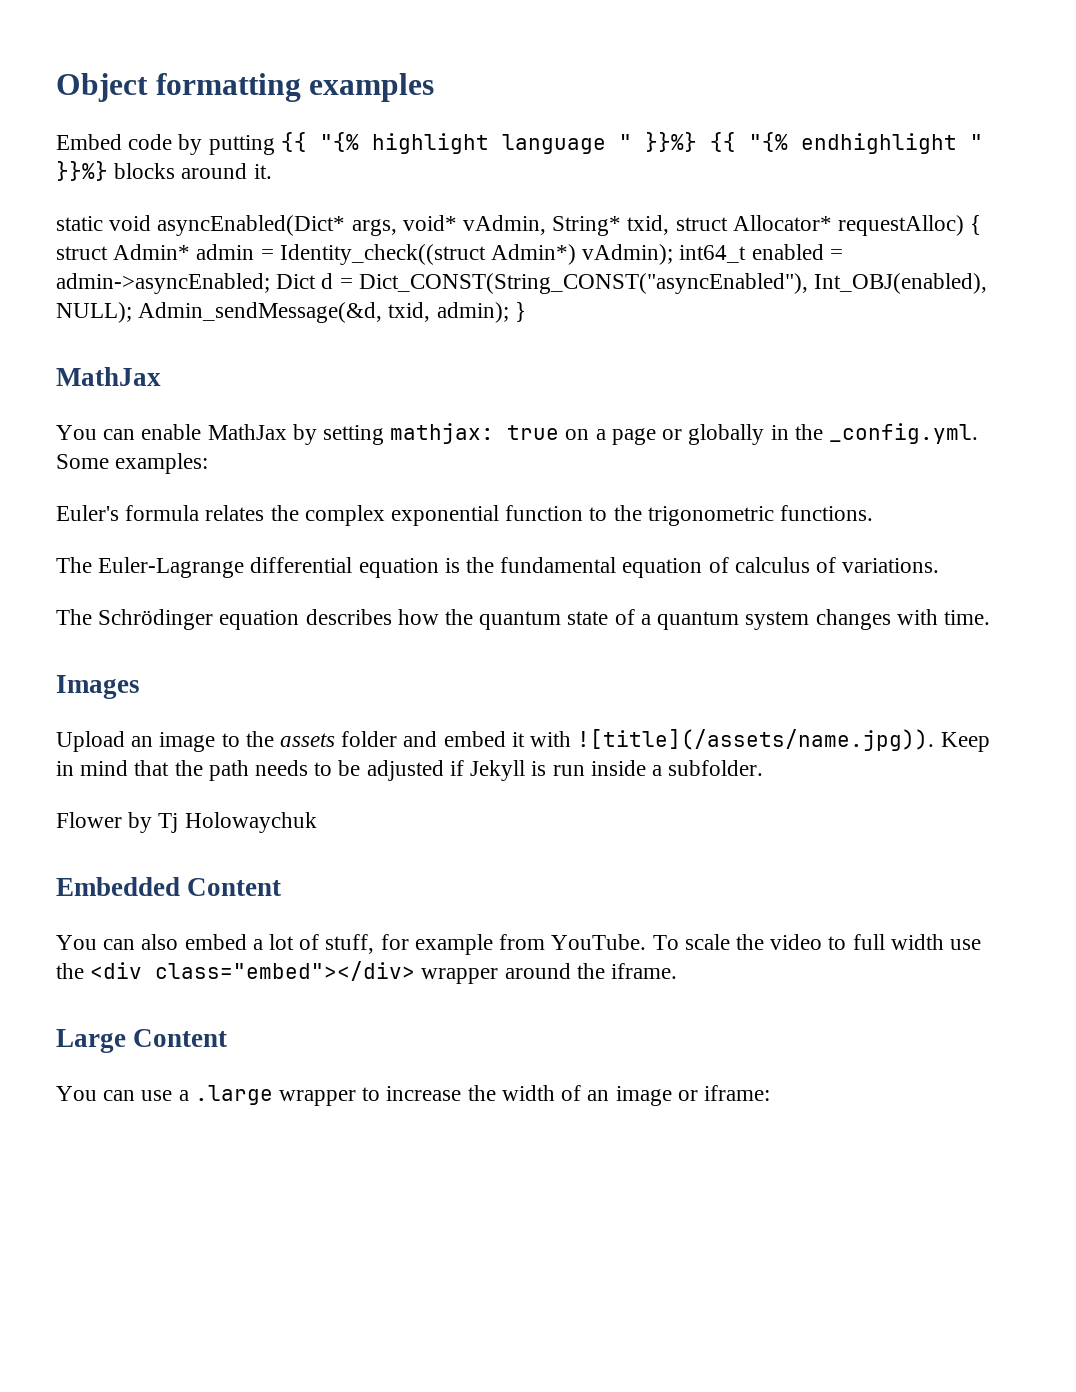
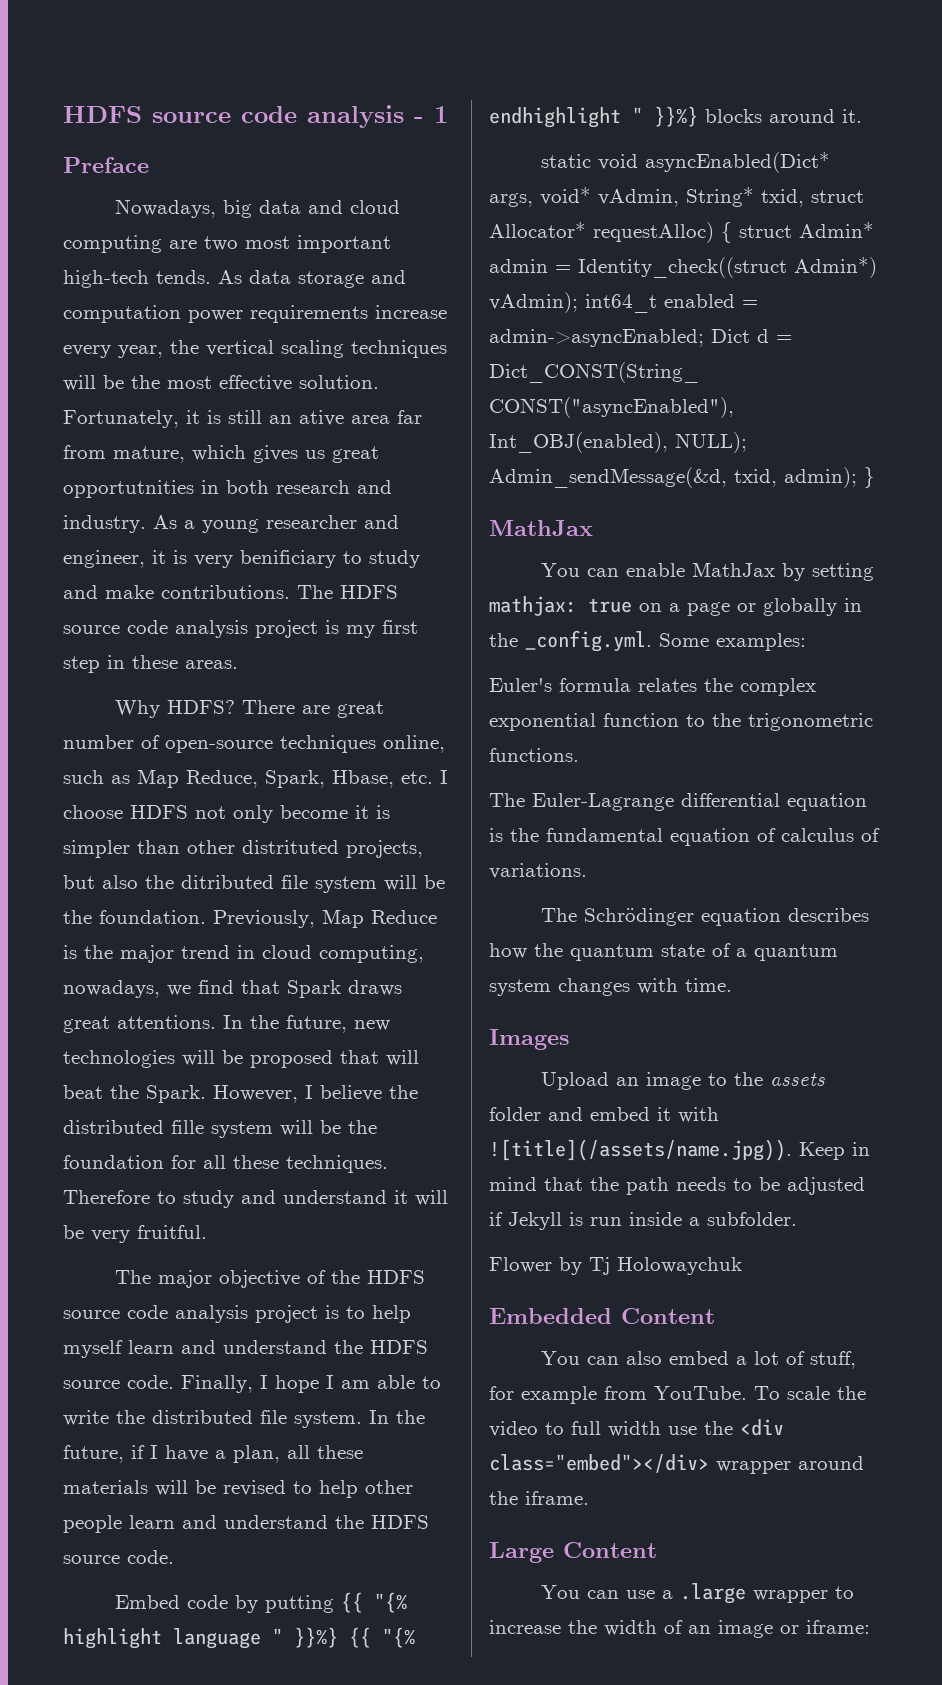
- Object formatting examples
+ HDFS source code analysis - 1
+ Preface
+ Nowadays, big data and cloud computing are two most important high-tech tends. As data storage and computation power requirements increase every year, the vertical scaling techniques will be the most effective solution. Fortunately, it is still an ative area far from mature, which gives us great opportutnities in both research and industry. As a young researcher and engineer, it is very benificiary to study and make contributions. The HDFS source code analysis project is my first step in these areas.
+ Why HDFS? There are great number of open-source techniques online, such as Map Reduce, Spark, Hbase, etc. I choose HDFS not only become it is simpler than other distrituted projects, but also the ditributed file system will be the foundation. Previously, Map Reduce is the major trend in cloud computing, nowadays, we find that Spark draws great attentions. In the future, new technologies will be proposed that will beat the Spark. However, I believe the distributed fille system will be the foundation for all these techniques. Therefore to study and understand it will be very fruitful.
+ The major objective of the HDFS source code analysis project is to help myself learn and understand the HDFS source code. Finally, I hope I am able to write the distributed file system. In the future, if I have a plan, all these materials will be revised to help other people learn and understand the HDFS source code.

